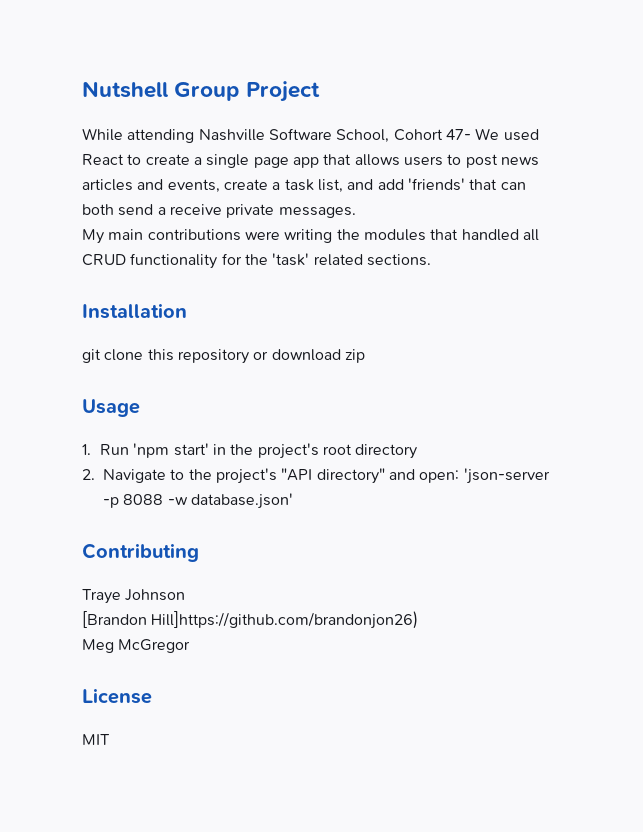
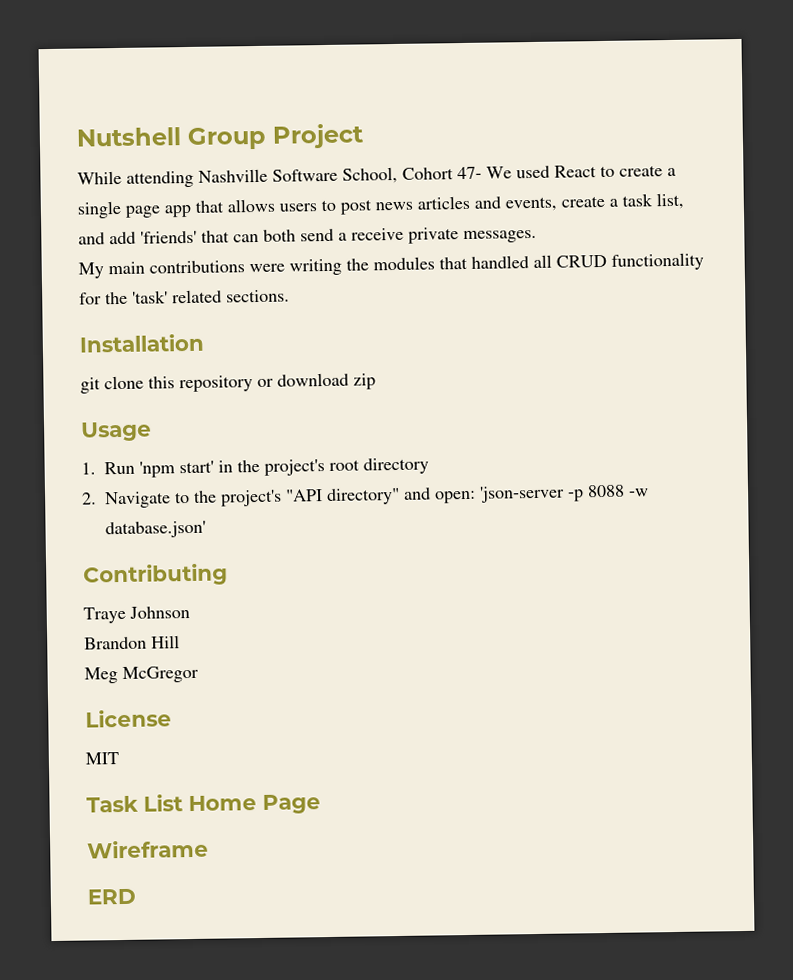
- [Brandon Hill]https://github.com/brandonjon26)
+ Brandon Hill
+ Task List Home Page
+ Wireframe
+ ERD

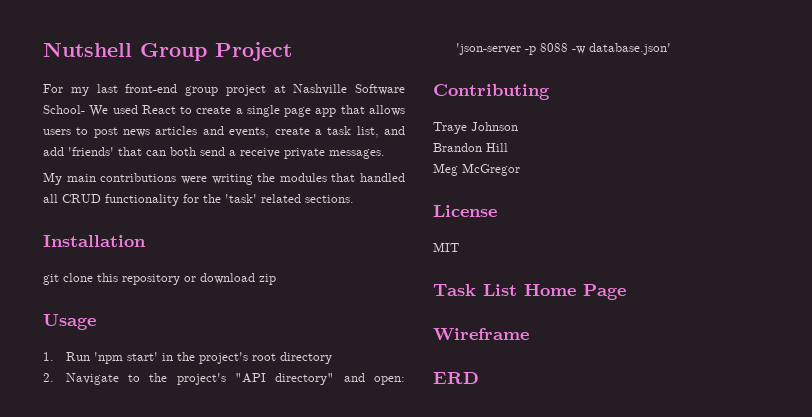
- While attending Nashville Software School, Cohort 47- We used React to create a single page app that allows users to post news articles and events, create a task list, and add 'friends' that can both send a receive private messages.
+ For my last front-end group project at Nashville Software School- We used React to create a single page app that allows users to post news articles and events, create a task list, and add 'friends' that can both send a receive private messages.

